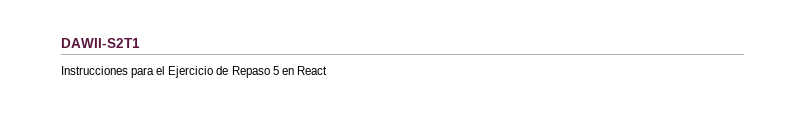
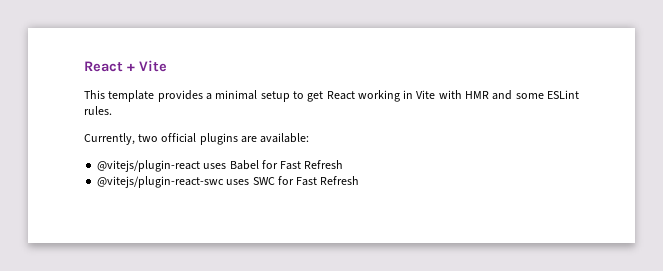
- DAWII-S2T1
- Instrucciones para el Ejercicio de Repaso 5 en React
+ React + Vite
+ This template provides a minimal setup to get React working in Vite with HMR and some ESLint rules.
+ Currently, two official plugins are available:
+ @vitejs/plugin-react uses Babel for Fast Refresh
+ @vitejs/plugin-react-swc uses SWC for Fast Refresh

